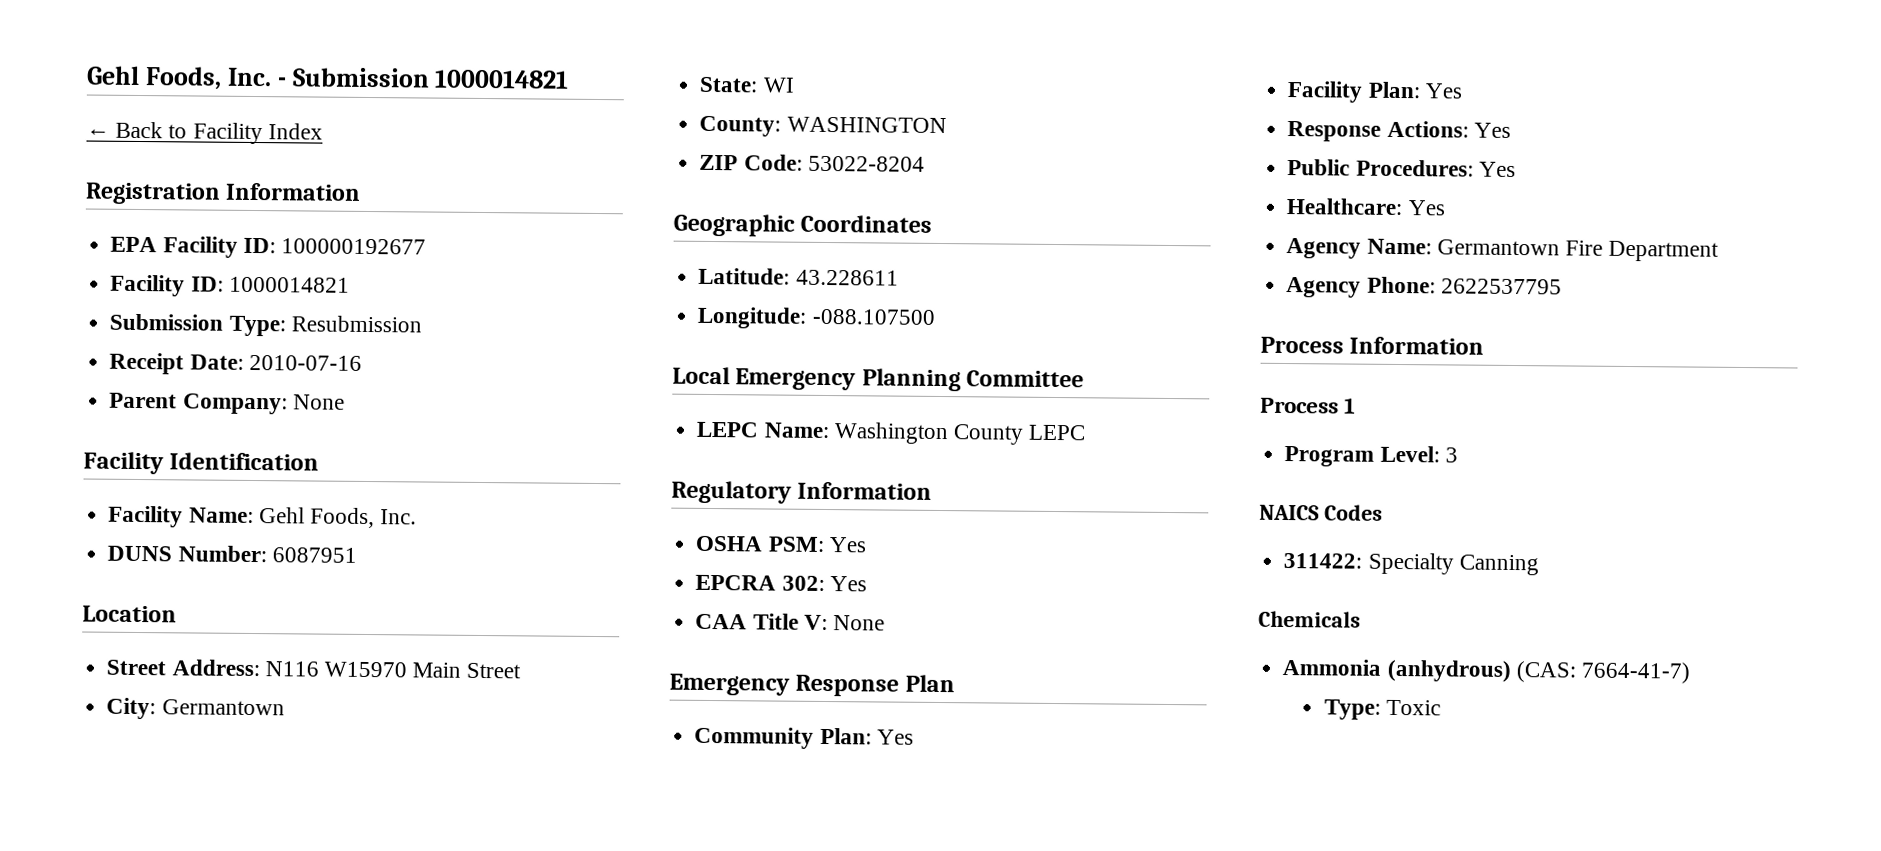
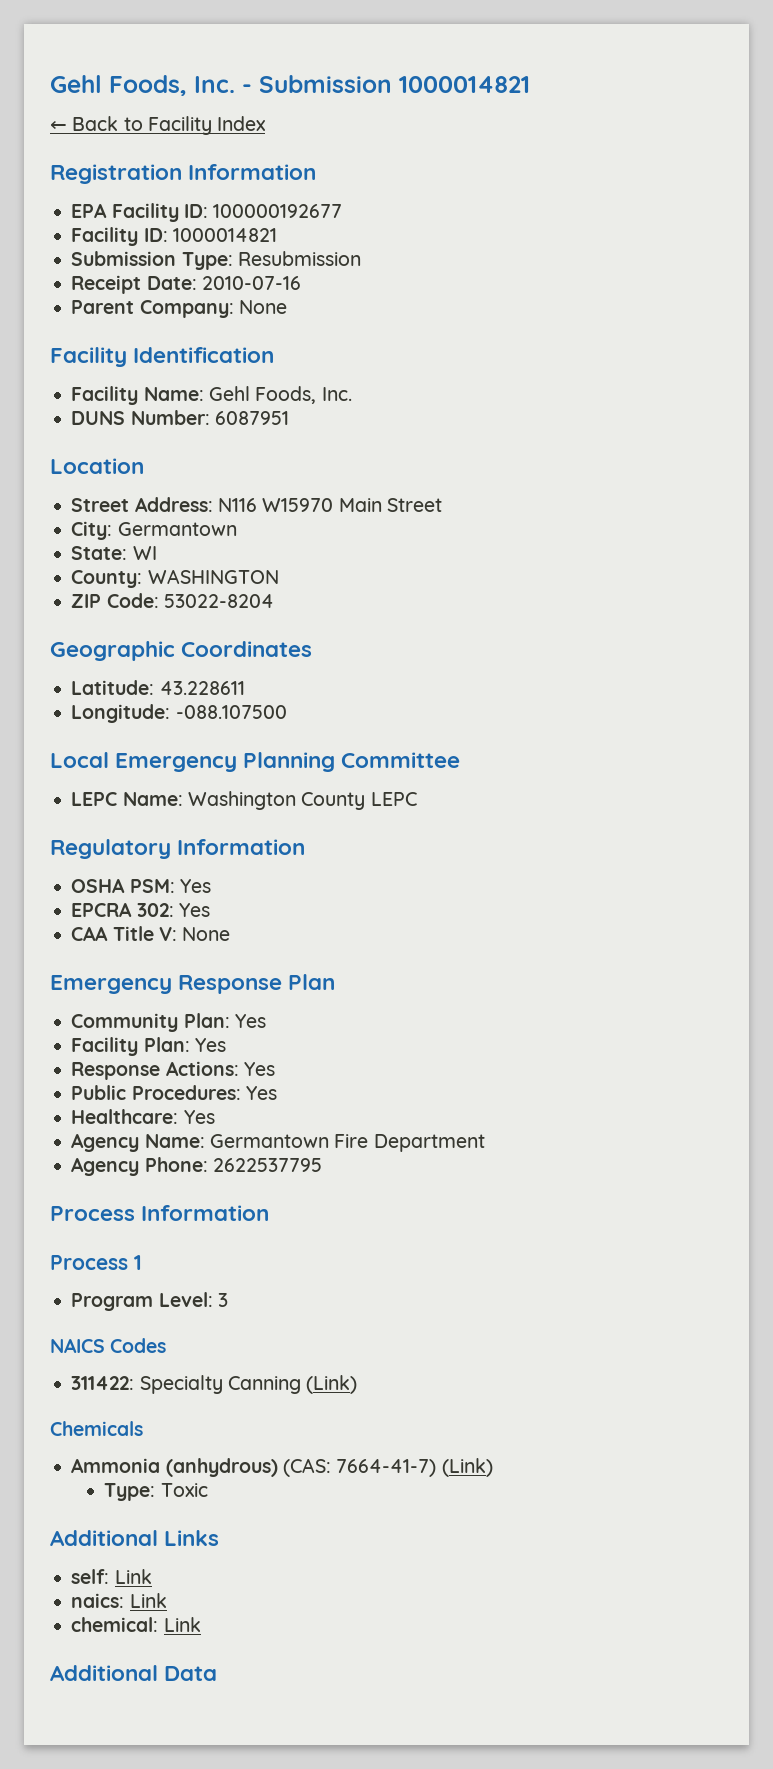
- 311422: Specialty Canning
+ 311422: Specialty Canning (Link)
- Ammonia (anhydrous) (CAS: 7664-41-7)
+ Ammonia (anhydrous) (CAS: 7664-41-7) (Link)
+ Additional Links
+ self: Link
+ naics: Link
+ chemical: Link
+ Additional Data

